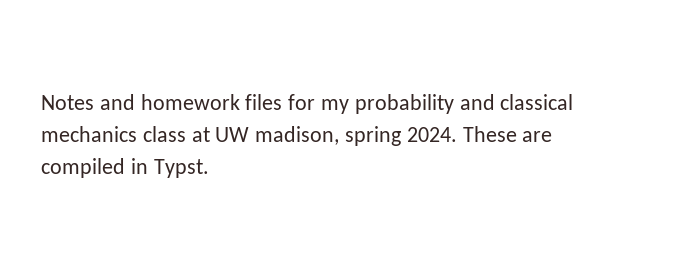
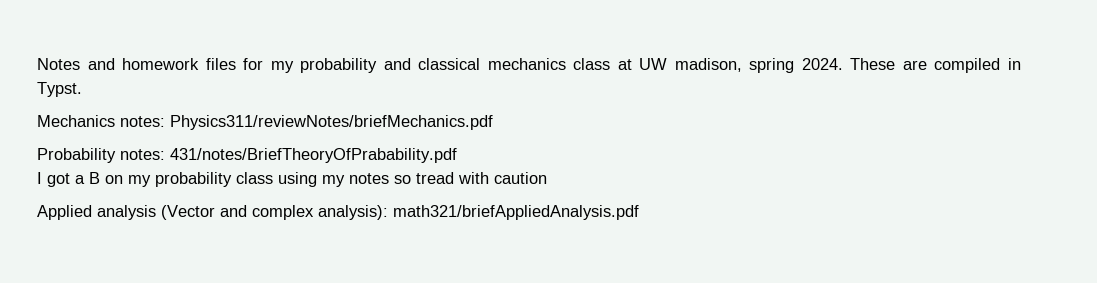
+ Mechanics notes: Physics311/reviewNotes/briefMechanics.pdf
+ Probability notes: 431/notes/BriefTheoryOfPrabability.pdf
+ I got a B on my probability class using my notes so tread with caution
+ Applied analysis (Vector and complex analysis): math321/briefAppliedAnalysis.pdf

